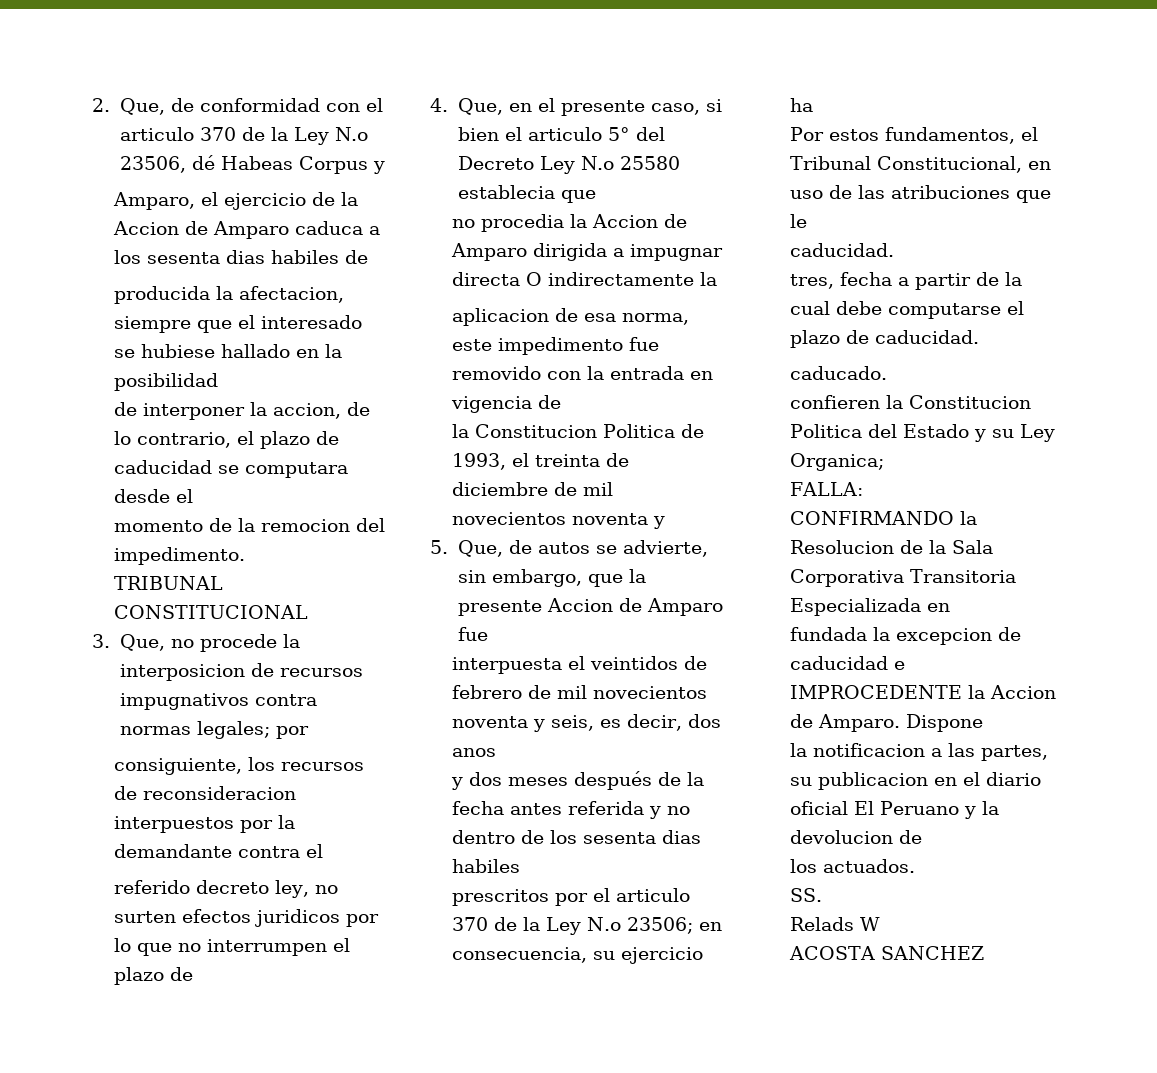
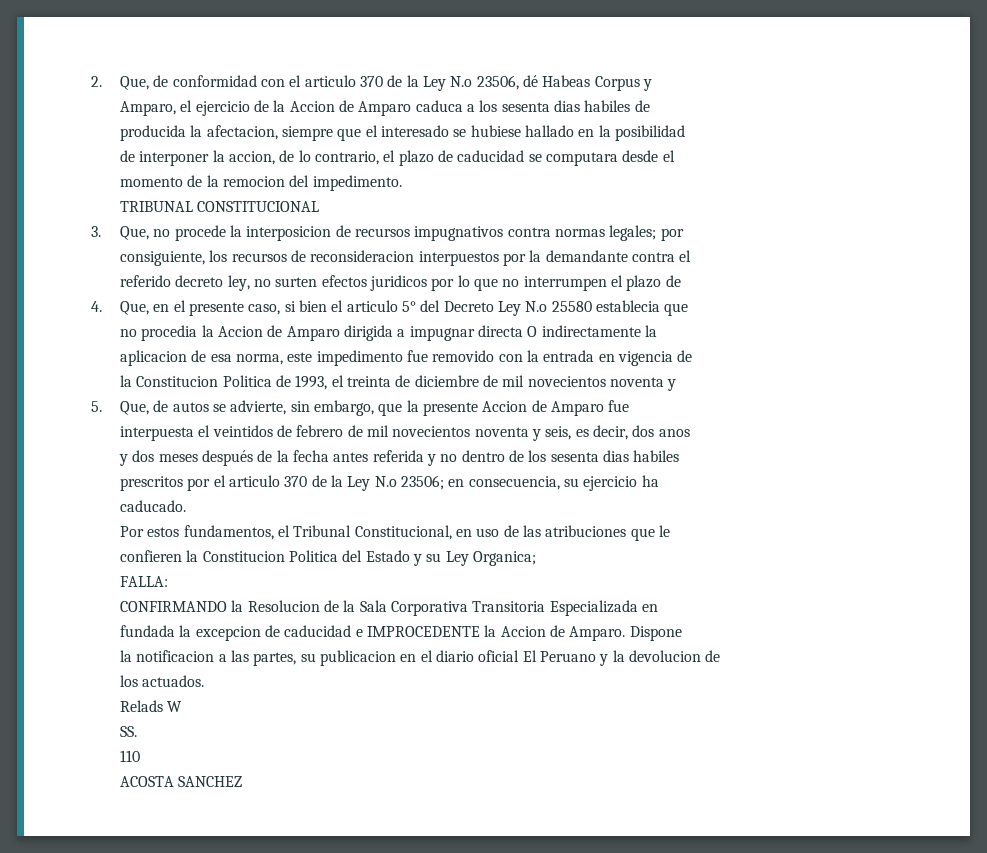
+ caducado.
  Por estos fundamentos, el Tribunal Constitucional, en uso de las atribuciones que le
- caducidad.
- tres, fecha a partir de la cual debe computarse el plazo de caducidad.
- caducado.
- SS.
+ SS.
+ 110

